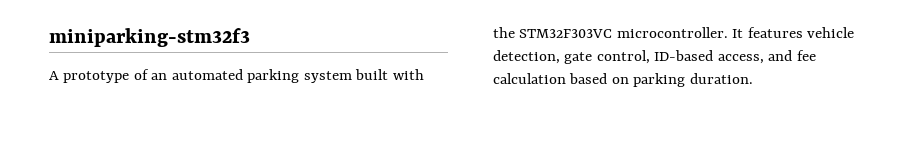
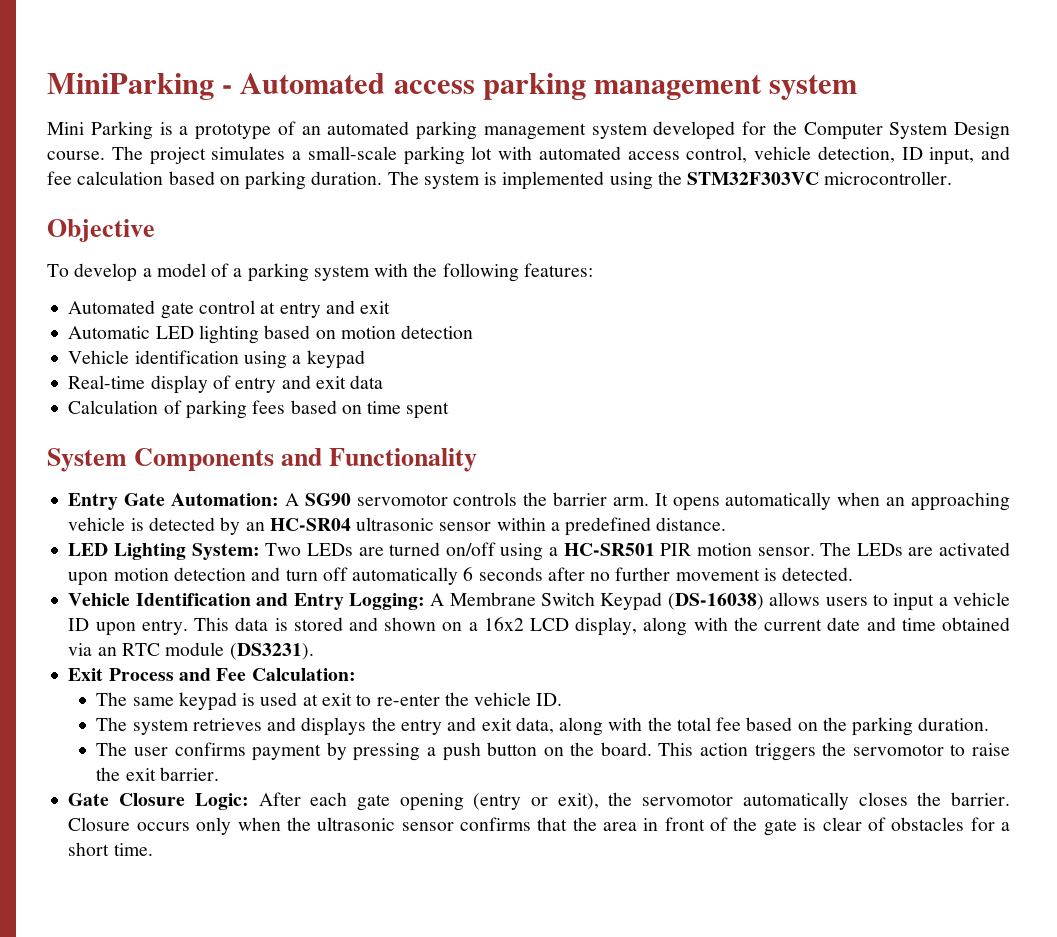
- miniparking-stm32f3
- A prototype of an automated parking system built with the STM32F303VC microcontroller. It features vehicle detection, gate control, ID-based access, and fee calculation based on parking duration.
+ MiniParking - Automated access parking management system
+ Mini Parking is a prototype of an automated parking management system developed for the Computer System Design course. The project simulates a small-scale parking lot with automated access control, vehicle detection, ID input, and fee calculation based on parking duration.
+ The system is implemented using the STM32F303VC microcontroller.
+ Objective
+ To develop a model of a parking system with the following features:
+ Automated gate control at entry and exit
+ Automatic LED lighting based on motion detection
+ Vehicle identification using a keypad
+ Real-time display of entry and exit data
+ Calculation of parking fees based on time spent
+ System Components and Functionality
+ Entry Gate Automation: A SG90 servomotor controls the barrier arm. It opens automatically when an approaching vehicle is detected by an HC-SR04 ultrasonic sensor within a predefined distance.
+ LED Lighting System: Two LEDs are turned on/off using a HC-SR501 PIR motion sensor. The LEDs are activated upon motion detection and turn off automatically 6 seconds after no further movement is detected.
+ Vehicle Identification and Entry Logging: A Membrane Switch Keypad (DS-16038) allows users to input a vehicle ID upon entry. This data is stored and shown on a 16x2 LCD display, along with the current date and time obtained via an RTC module (DS3231).
+ Exit Process and Fee Calculation:
+ The same keypad is used at exit to re-enter the vehicle ID.
+ The system retrieves and displays the entry and exit data, along with the total fee based on the parking duration.
+ The user confirms payment by pressing a push button on the board. This action triggers the servomotor to raise the exit barrier.
+ Gate Closure Logic: After each gate opening (entry or exit), the servomotor automatically closes the barrier. Closure occurs only when the ultrasonic sensor confirms that the area in front of the gate is clear of obstacles for a short time.

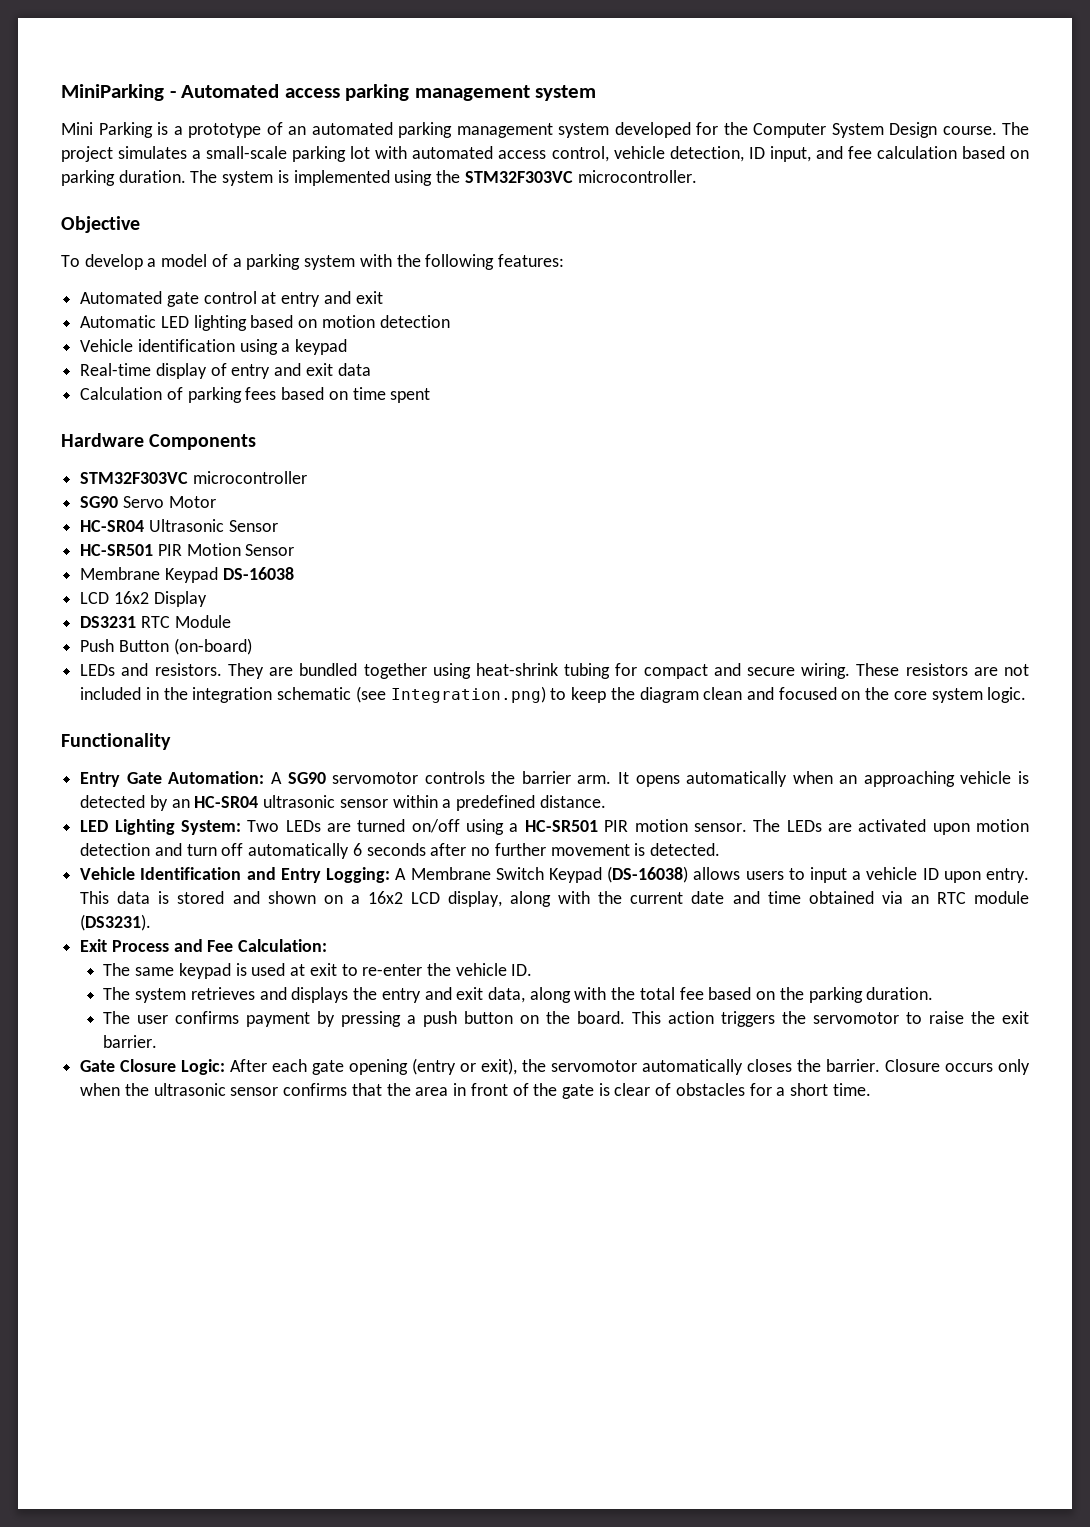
- System Components and Functionality
+ Hardware Components
+ STM32F303VC microcontroller
+ SG90 Servo Motor
+ HC-SR04 Ultrasonic Sensor
+ HC-SR501 PIR Motion Sensor
+ Membrane Keypad DS-16038
+ LCD 16x2 Display
+ DS3231 RTC Module
+ Push Button (on-board)
+ LEDs and resistors. They are bundled together using heat-shrink tubing for compact and secure wiring. These resistors are not included in the integration schematic (see Integration.png) to keep the diagram clean and focused on the core system logic.
+ Functionality

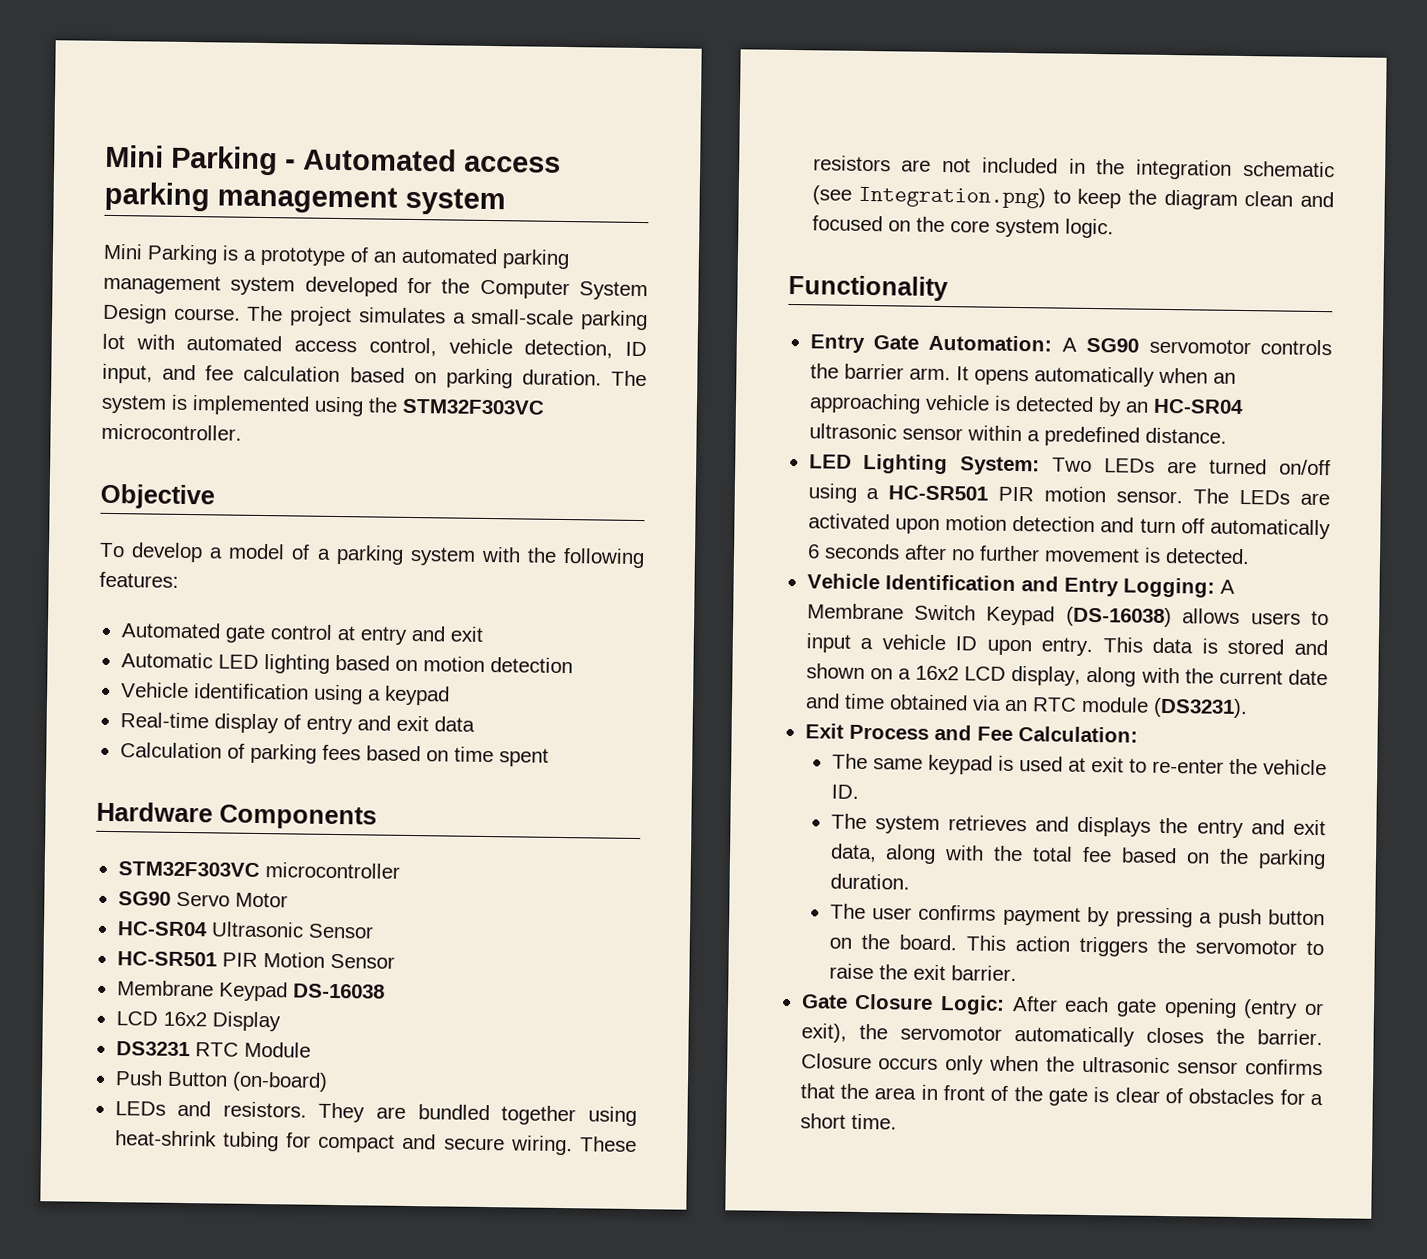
- MiniParking - Automated access parking management system
+ Mini Parking - Automated access parking management system

